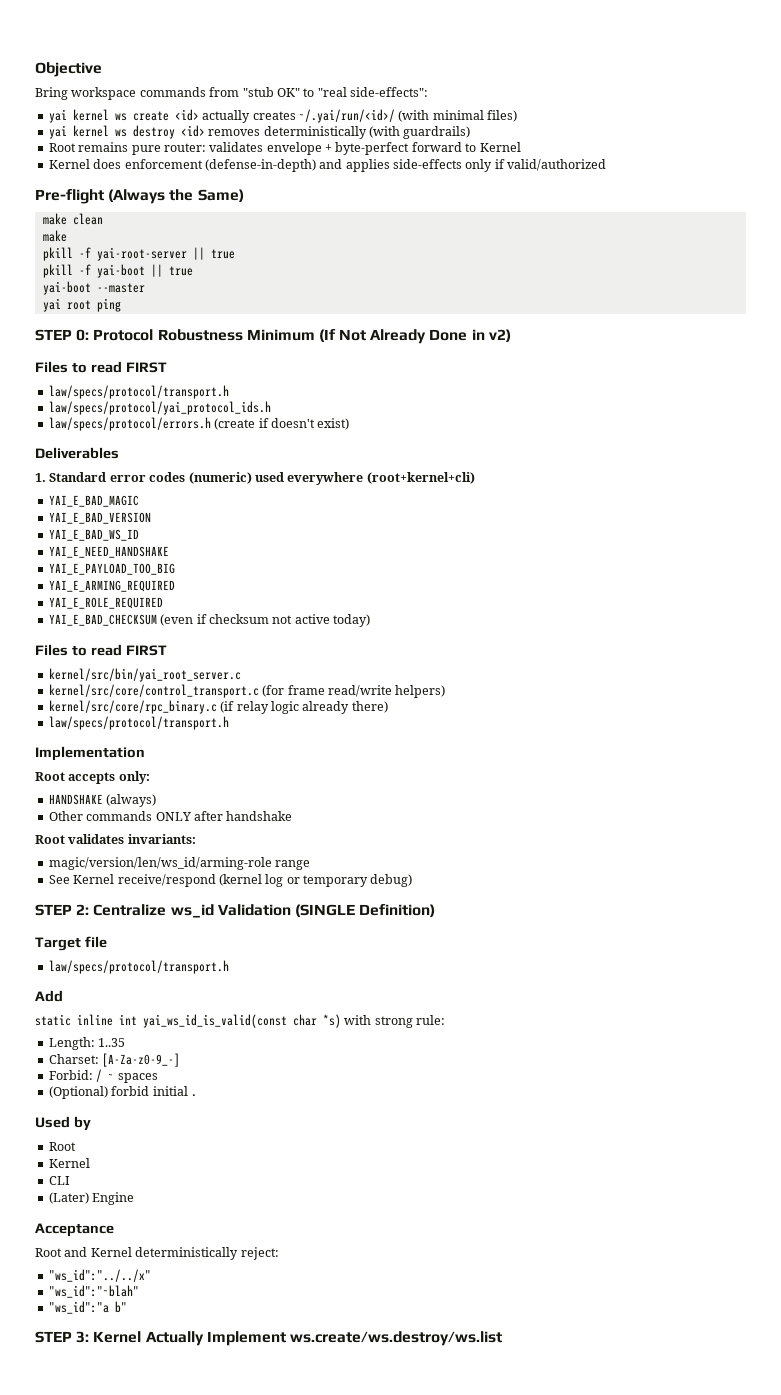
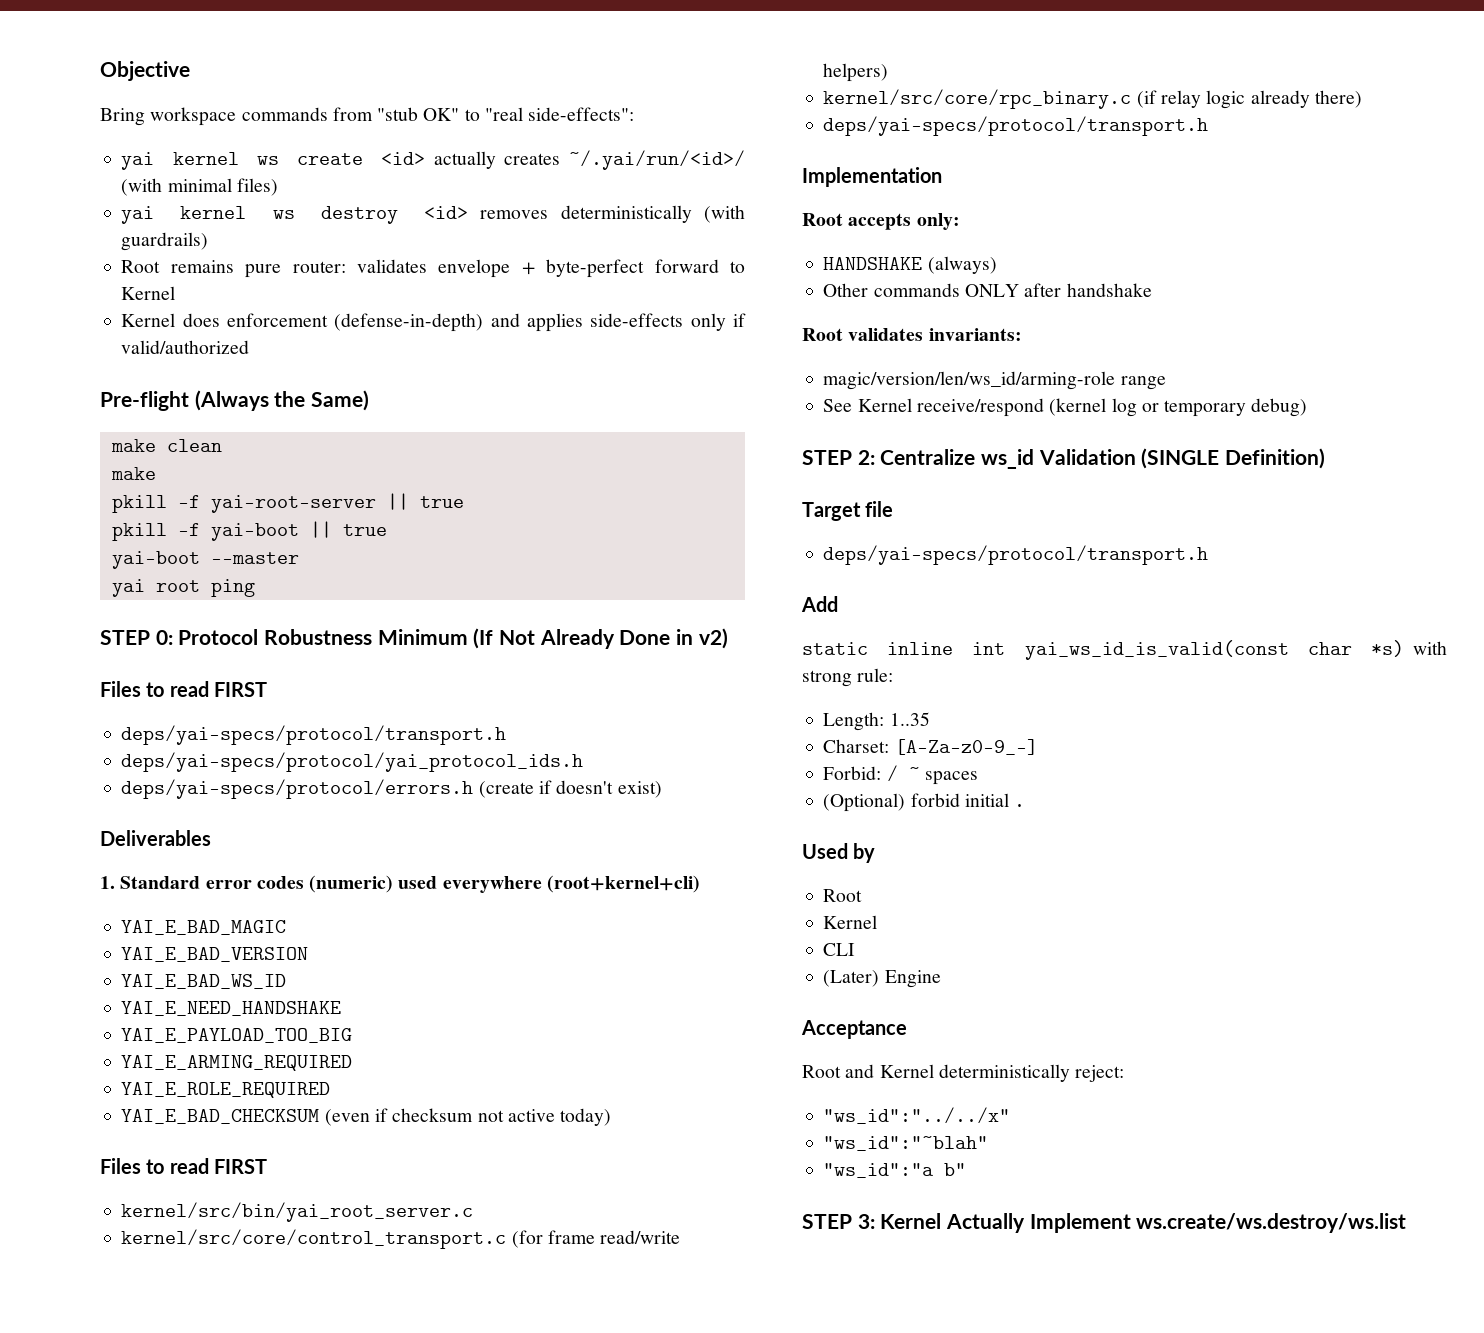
  STEP 0: Protocol Robustness Minimum (If Not Already Done in v2)
  Files to read FIRST
- law/specs/protocol/transport.h
- law/specs/protocol/yai_protocol_ids.h
- law/specs/protocol/errors.h (create if doesn't exist)
+ deps/yai-specs/protocol/transport.h
+ deps/yai-specs/protocol/yai_protocol_ids.h
+ deps/yai-specs/protocol/errors.h (create if doesn't exist)
  kernel/src/core/rpc_binary.c (if relay logic already there)
- law/specs/protocol/transport.h
+ deps/yai-specs/protocol/transport.h
  Target file
- law/specs/protocol/transport.h
+ deps/yai-specs/protocol/transport.h

